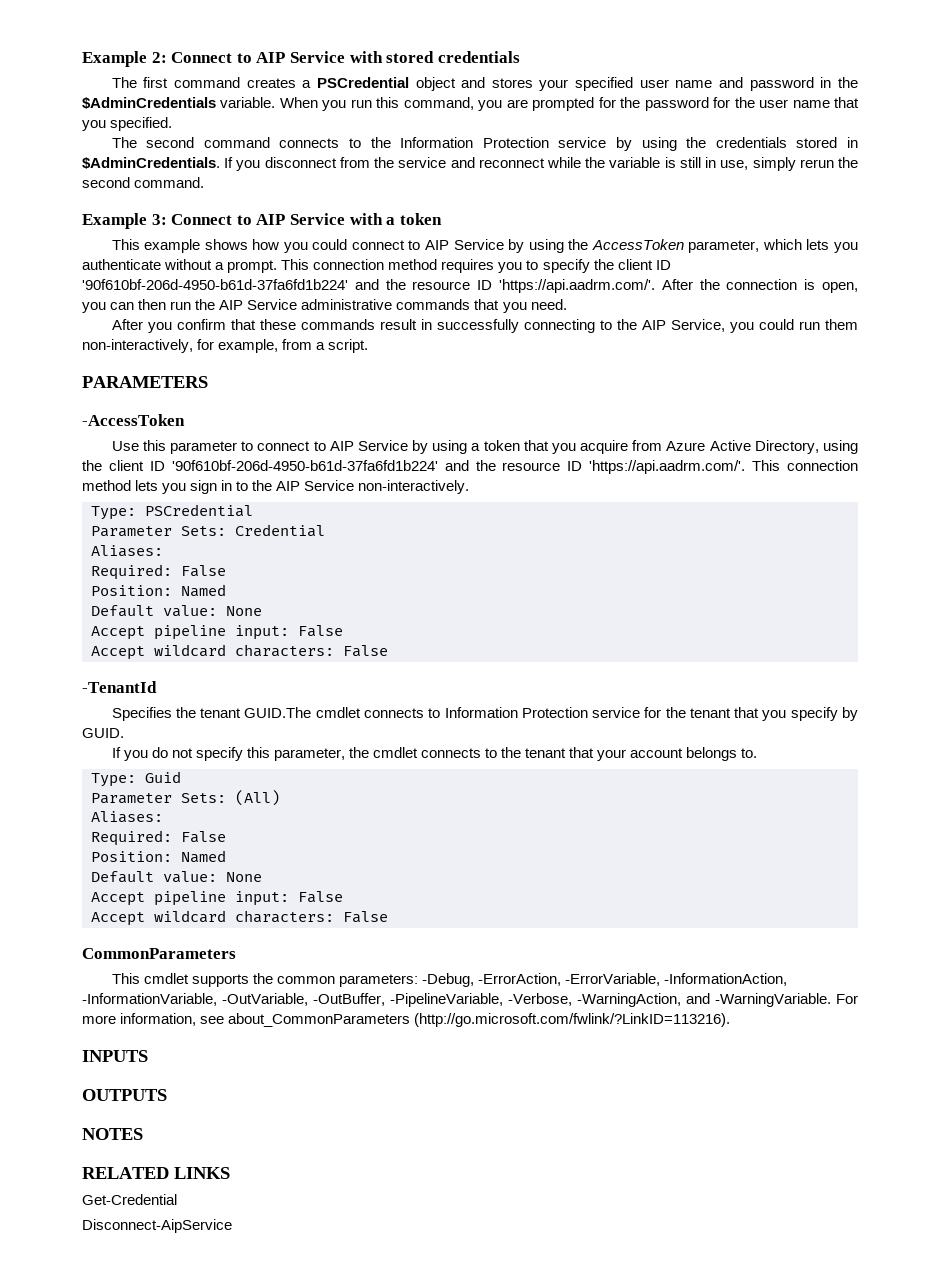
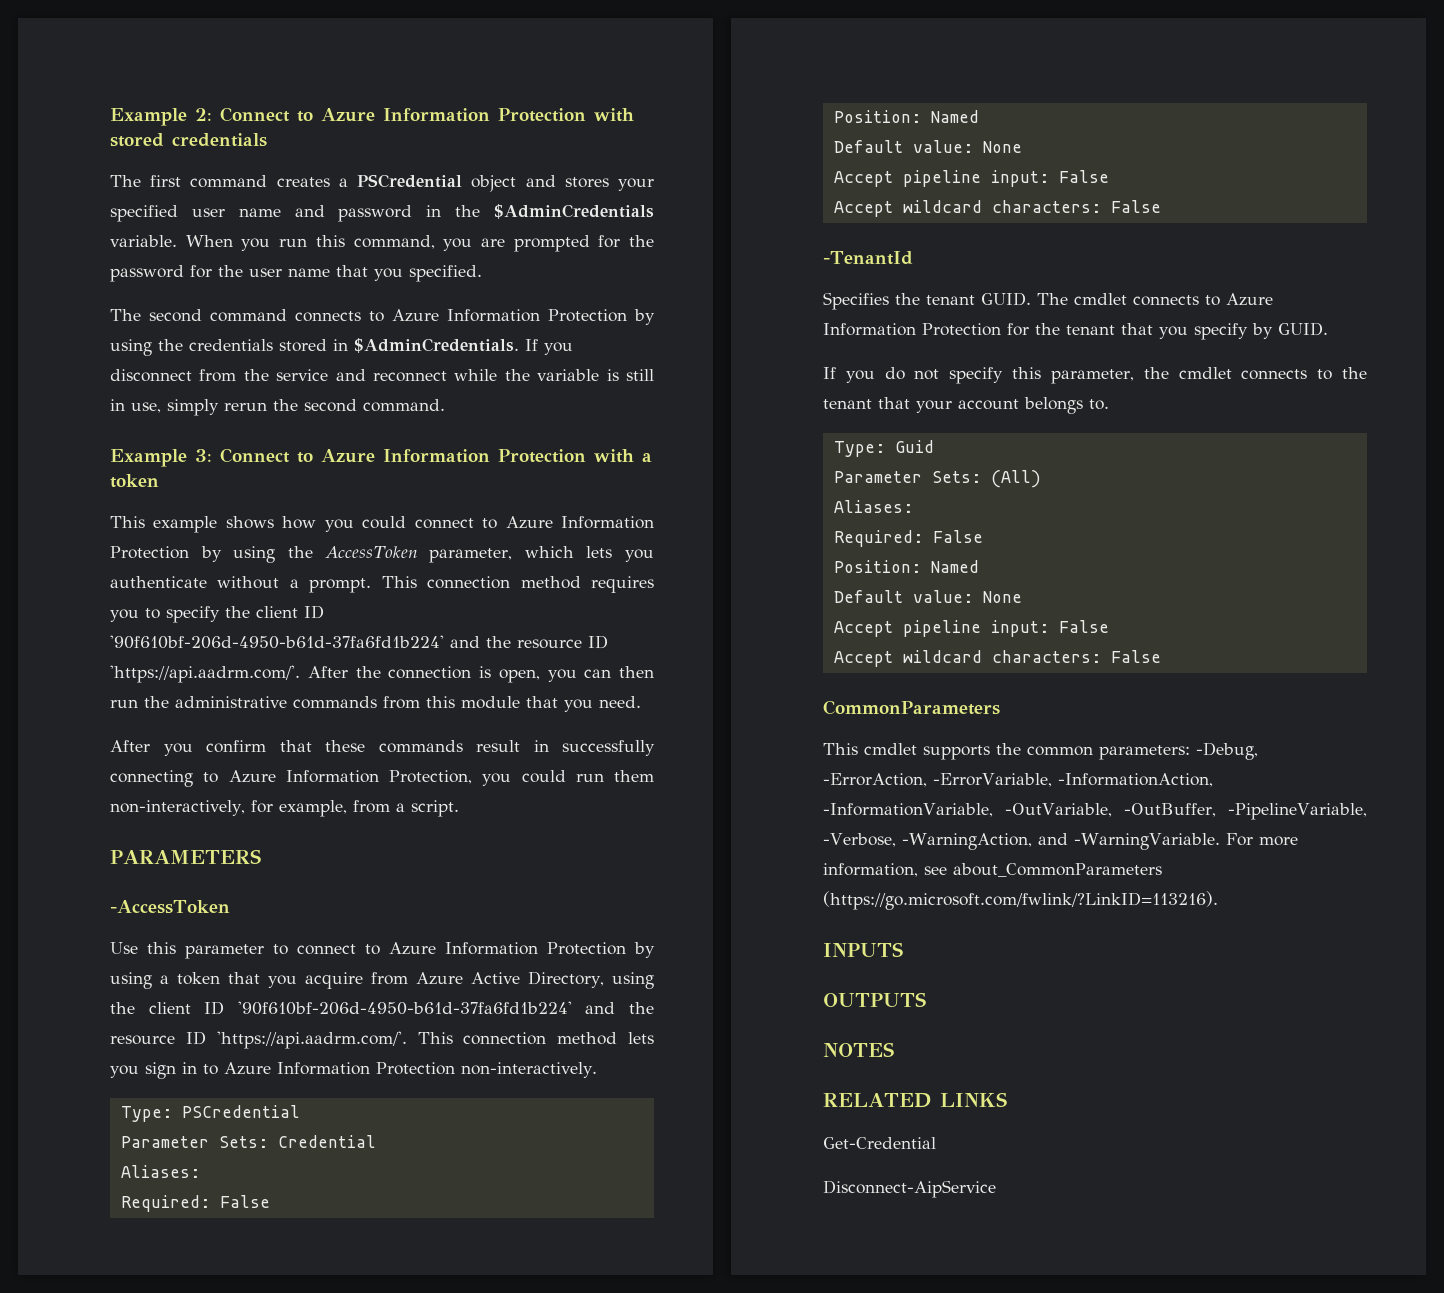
- Example 2: Connect to AIP Service with stored credentials
+ Example 2: Connect to Azure Information Protection with stored credentials
- The second command connects to the Information Protection service by using the credentials stored in $AdminCredentials.
+ The second command connects to Azure Information Protection by using the credentials stored in $AdminCredentials.
- Example 3: Connect to AIP Service with a token
+ Example 3: Connect to Azure Information Protection with a token
- This example shows how you could connect to AIP Service by using the AccessToken parameter, which lets you authenticate without a prompt.
+ This example shows how you could connect to Azure Information Protection by using the AccessToken parameter, which lets you authenticate without a prompt.
- This connection method requires you to specify the client ID '90f610bf-206d-4950-b61d-37fa6fd1b224' and the resource ID 'https://api.aadrm.com/'. After the connection is open, you can then run the AIP Service administrative commands that you need.
+ This connection method requires you to specify the client ID '90f610bf-206d-4950-b61d-37fa6fd1b224' and the resource ID 'https://api.aadrm.com/'. After the connection is open, you can then run the administrative commands from this module that you need.
- After you confirm that these commands result in successfully connecting to the AIP Service, you could run them non-interactively, for example, from a script.
+ After you confirm that these commands result in successfully connecting to Azure Information Protection, you could run them non-interactively, for example, from a script.
- Use this parameter to connect to AIP Service by using a token that you acquire from Azure Active Directory, using the client ID '90f610bf-206d-4950-b61d-37fa6fd1b224' and the resource ID 'https://api.aadrm.com/'. This connection method lets you sign in to the AIP Service non-interactively.
+ Use this parameter to connect to Azure Information Protection by using a token that you acquire from Azure Active Directory, using the client ID '90f610bf-206d-4950-b61d-37fa6fd1b224' and the resource ID 'https://api.aadrm.com/'. This connection method lets you sign in to Azure Information Protection non-interactively.
- Specifies the tenant GUID.The cmdlet connects to Information Protection service for the tenant that you specify by GUID.
+ Specifies the tenant GUID. The cmdlet connects to Azure Information Protection for the tenant that you specify by GUID.
- For more information, see about_CommonParameters (http://go.microsoft.com/fwlink/?LinkID=113216).
+ For more information, see about_CommonParameters (https://go.microsoft.com/fwlink/?LinkID=113216).

